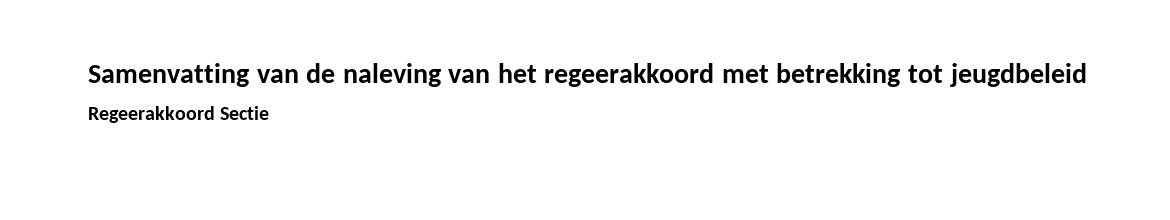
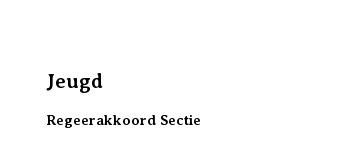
- Samenvatting van de naleving van het regeerakkoord met betrekking tot jeugdbeleid
+ Jeugd

